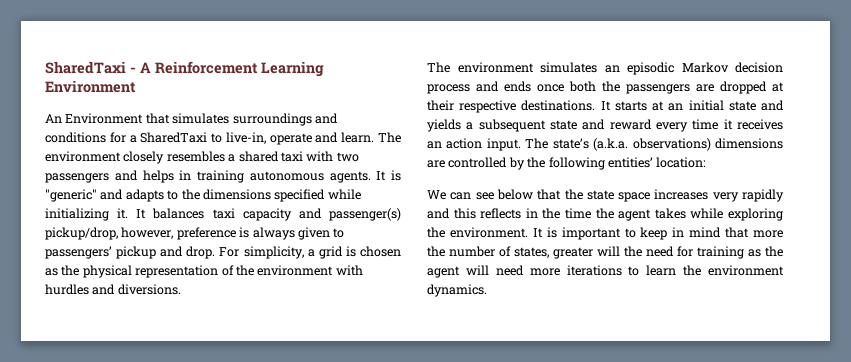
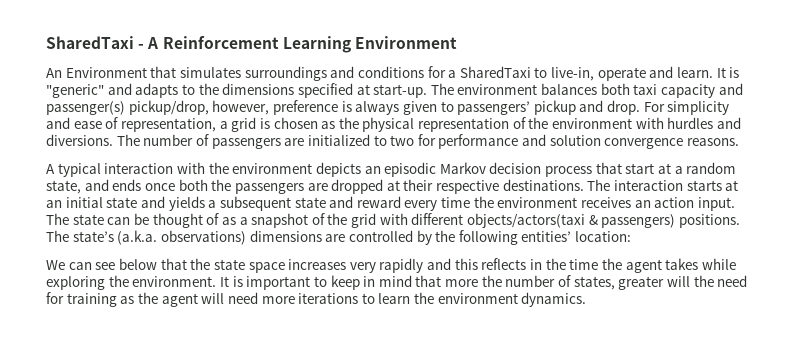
- The environment closely resembles a shared taxi with two passengers and helps in training autonomous agents.
- It is "generic" and adapts to the dimensions specified while initializing it. It balances taxi capacity and passenger(s) pickup/drop, however, preference is always given to passengers’ pickup and drop.
+ It is "generic" and adapts to the dimensions specified at start-up. The environment balances both taxi capacity and passenger(s) pickup/drop, however, preference is always given to passengers’ pickup and drop.
- For simplicity, a grid is chosen as the physical representation of the environment with hurdles and diversions.
- The environment simulates an episodic Markov decision process and ends once both the passengers are dropped at their respective destinations.
+ For simplicity and ease of representation, a grid is chosen as the physical representation of the environment with hurdles and diversions. The number of passengers are initialized to two for performance and solution convergence reasons.
+ A typical interaction with the environment depicts an episodic Markov decision process that start at a random state, and ends once both the passengers are dropped at their respective destinations.
- It starts at an initial state and yields a subsequent state and reward every time it receives an action input.
+ The interaction starts at an initial state and yields a subsequent state and reward every time the environment receives an action input.
- The state’s (a.k.a. observations) dimensions are controlled by the following entities’ location:
+ The state can be thought of as a snapshot of the grid with different objects/actors(taxi & passengers) positions. The state’s (a.k.a. observations) dimensions are controlled by the following entities’ location:

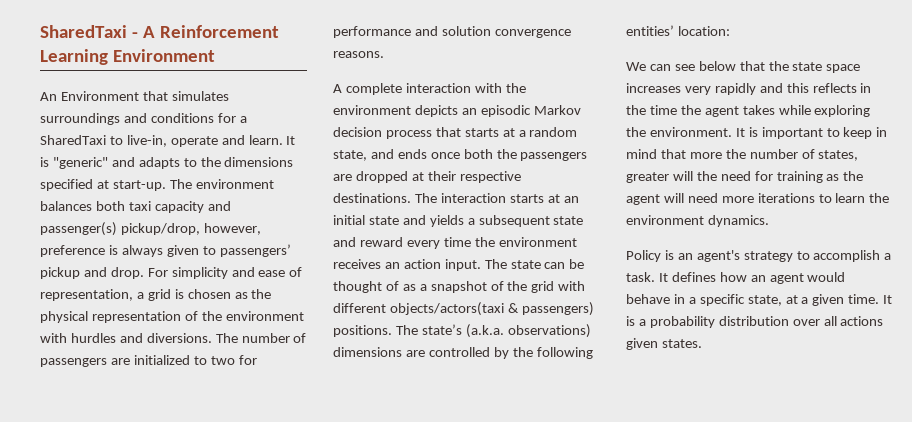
- A typical interaction with the environment depicts an episodic Markov decision process that start at a random state, and ends once both the passengers are dropped at their respective destinations.
+ A complete interaction with the environment depicts an episodic Markov decision process that starts at a random state, and ends once both the passengers are dropped at their respective destinations.
+ Policy is an agent's strategy to accomplish a task. It defines how an agent would behave in a specific state, at a given time. It is a probability distribution over all actions given states.

